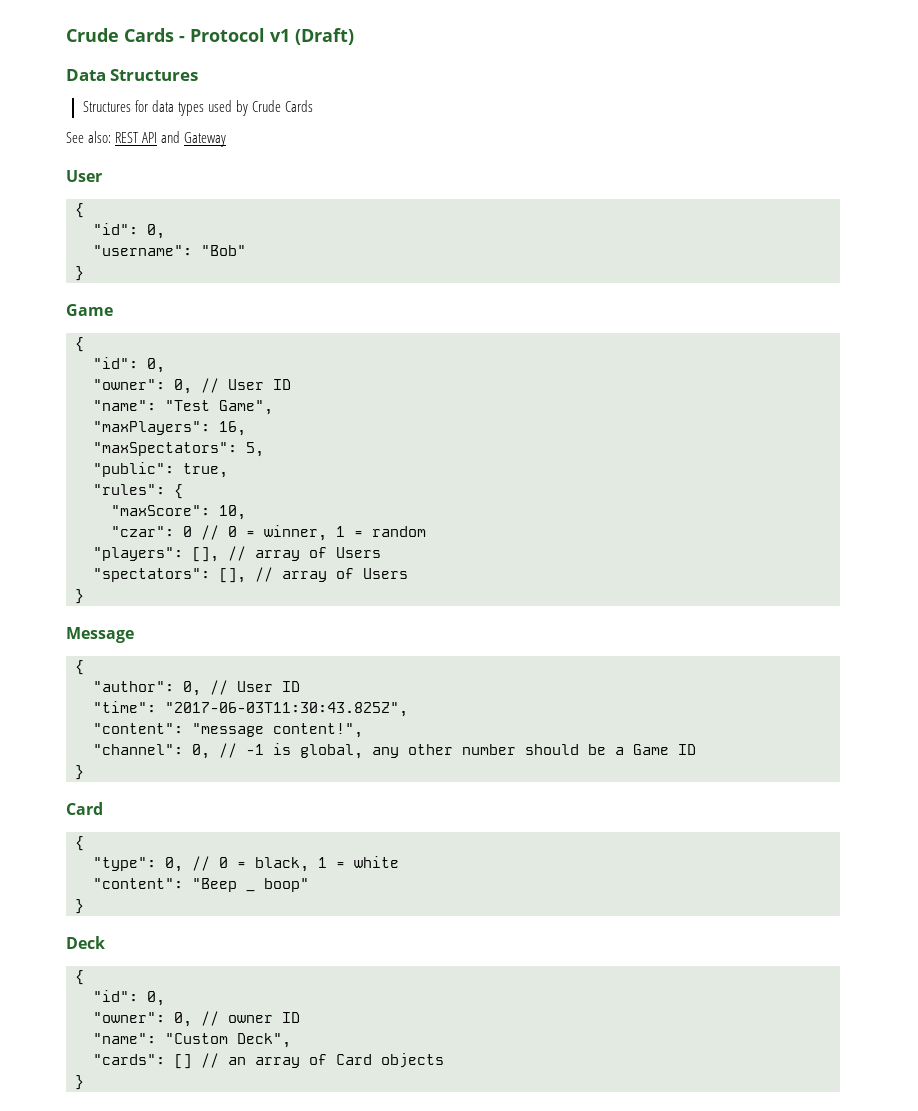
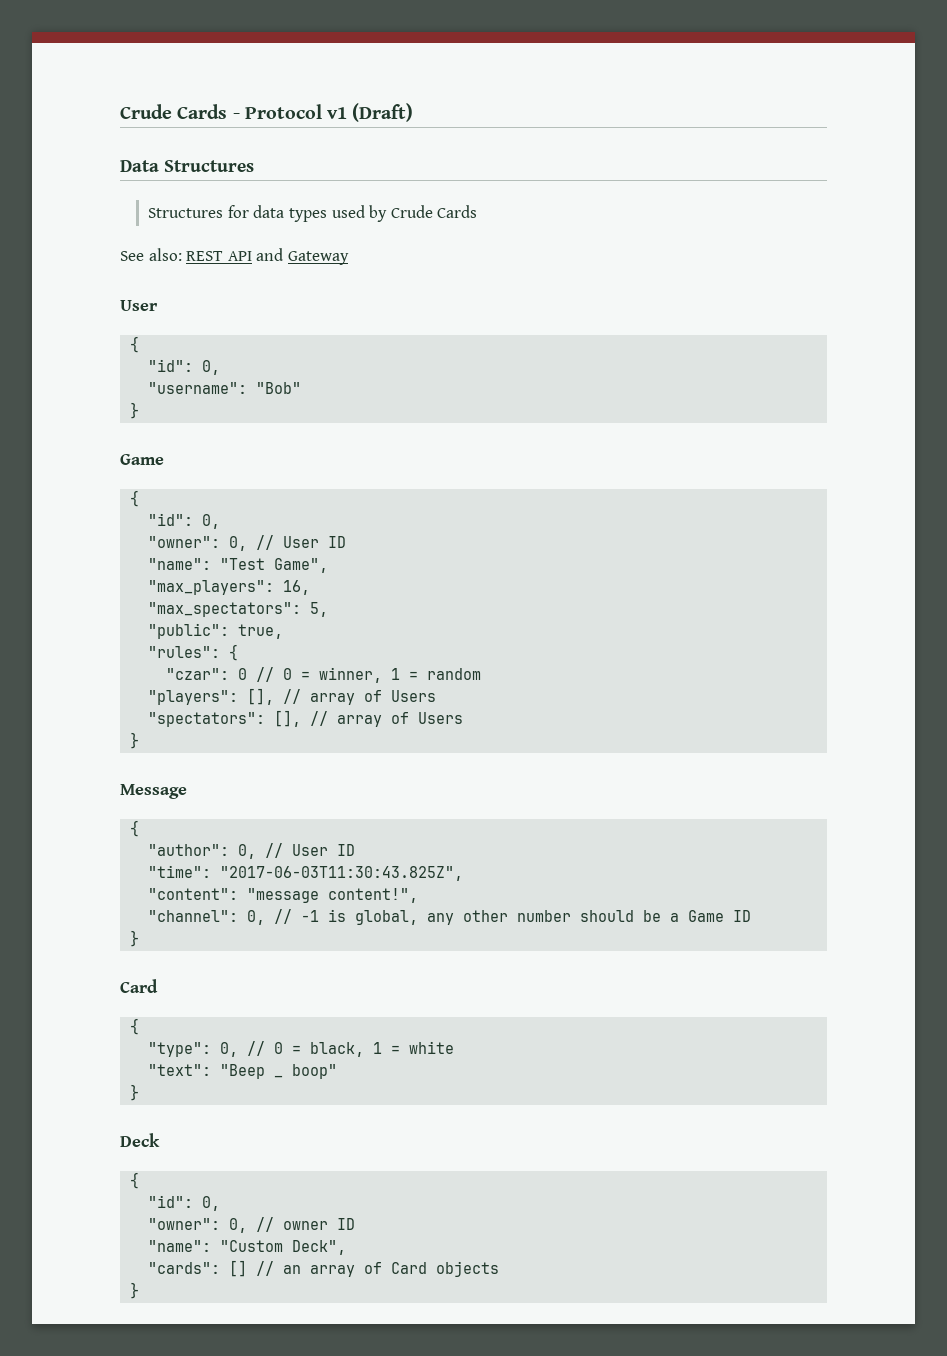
- "maxPlayers": 16,
+ "max_players": 16,
- "maxSpectators": 5,
+ "max_spectators": 5,
- "maxScore": 10,
- "content": "Beep _ boop"
+ "text": "Beep _ boop"

